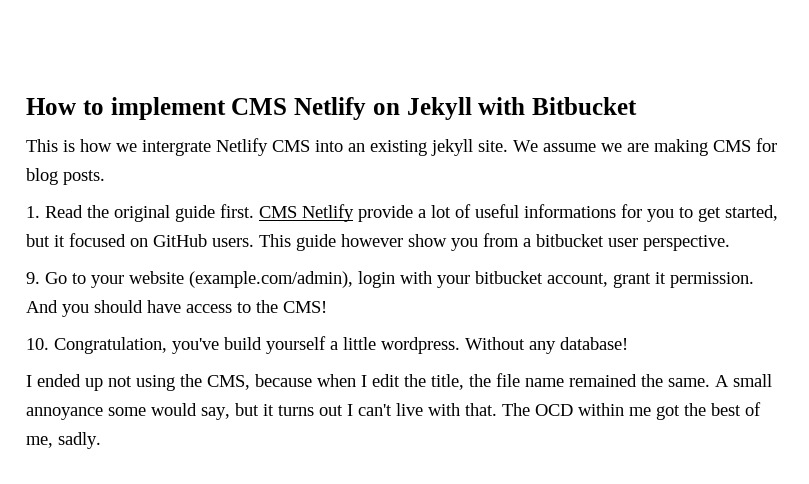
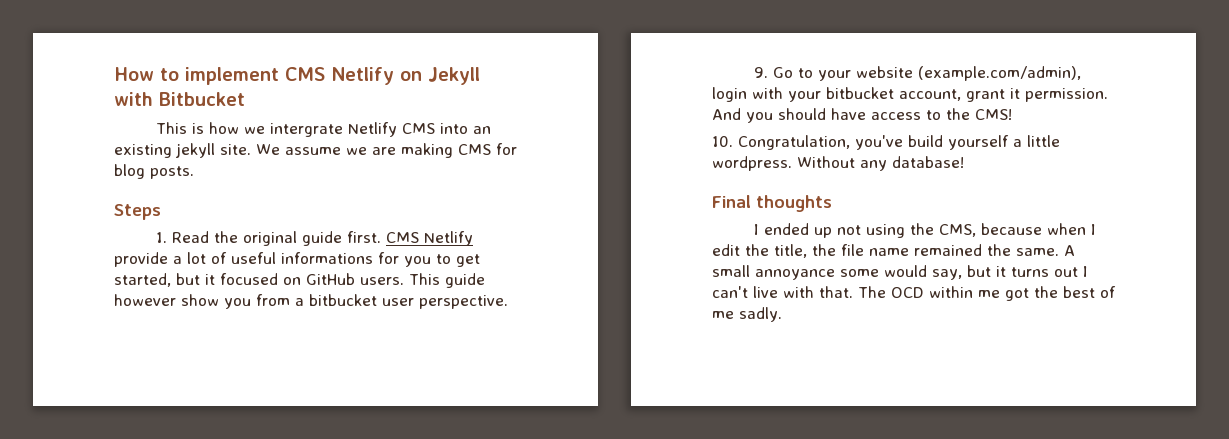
+ Steps
+ Final thoughts
- The OCD within me got the best of me, sadly.
+ The OCD within me got the best of me sadly.

